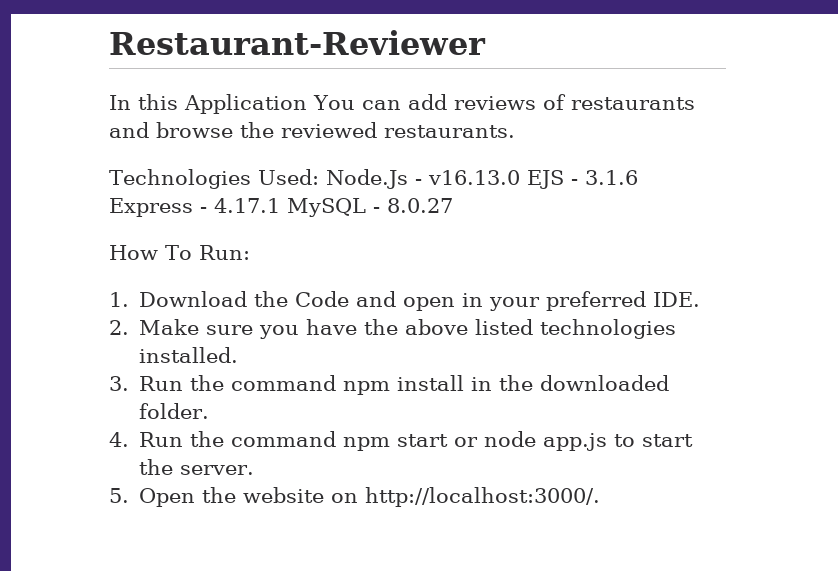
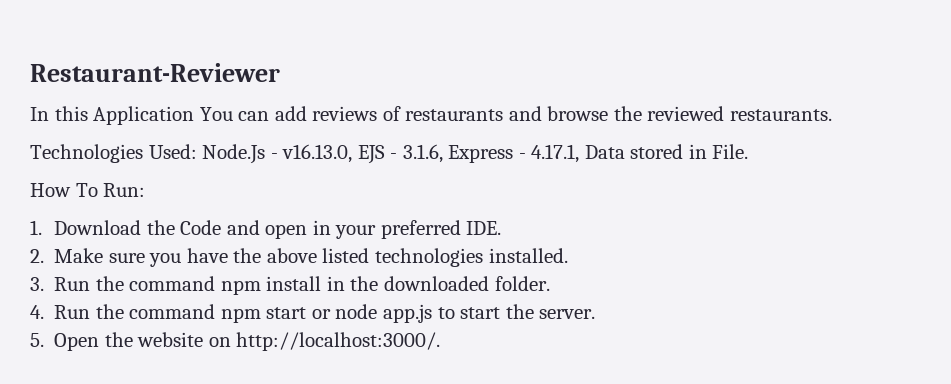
- Technologies Used: Node.Js - v16.13.0 EJS - 3.1.6 Express - 4.17.1 MySQL - 8.0.27
+ Technologies Used: Node.Js - v16.13.0, EJS - 3.1.6, Express - 4.17.1, Data stored in File.

